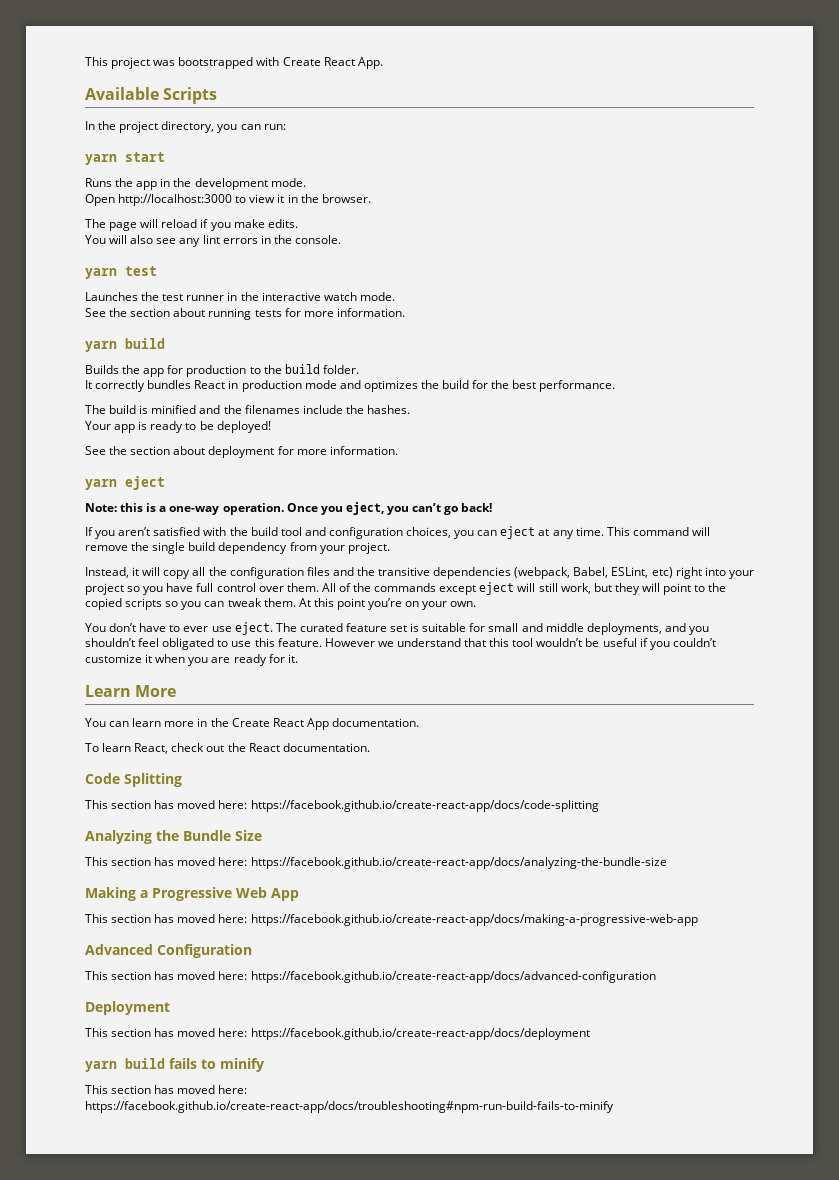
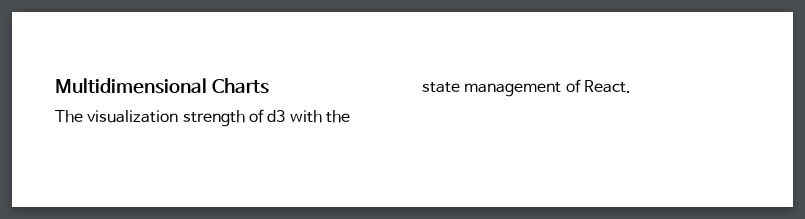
- This project was bootstrapped with Create React App.
- Available Scripts
- In the project directory, you can run:
- yarn start
- Runs the app in the development mode.
- Open http://localhost:3000 to view it in the browser.
- The page will reload if you make edits.
- You will also see any lint errors in the console.
- yarn test
- Launches the test runner in the interactive watch mode.
- See the section about running tests for more information.
- yarn build
- Builds the app for production to the build folder.
- It correctly bundles React in production mode and optimizes the build for the best performance.
- The build is minified and the filenames include the hashes.
- Your app is ready to be deployed!
- See the section about deployment for more information.
- yarn eject
- Note: this is a one-way operation. Once you eject, you can’t go back!
- If you aren’t satisfied with the build tool and configuration choices, you can eject at any time. This command will remove the single build dependency from your project.
- Instead, it will copy all the configuration files and the transitive dependencies (webpack, Babel, ESLint, etc) right into your project so you have full control over them. All of the commands except eject will still work, but they will point to the copied scripts so you can tweak them. At this point you’re on your own.
- You don’t have to ever use eject. The curated feature set is suitable for small and middle deployments, and you shouldn’t feel obligated to use this feature. However we understand that this tool wouldn’t be useful if you couldn’t customize it when you are ready for it.
- Learn More
- You can learn more in the Create React App documentation.
- To learn React, check out the React documentation.
- Code Splitting
- This section has moved here: https://facebook.github.io/create-react-app/docs/code-splitting
- Analyzing the Bundle Size
- This section has moved here: https://facebook.github.io/create-react-app/docs/analyzing-the-bundle-size
- Making a Progressive Web App
- This section has moved here: https://facebook.github.io/create-react-app/docs/making-a-progressive-web-app
- Advanced Configuration
- This section has moved here: https://facebook.github.io/create-react-app/docs/advanced-configuration
- Deployment
- This section has moved here: https://facebook.github.io/create-react-app/docs/deployment
- yarn build fails to minify
- This section has moved here: https://facebook.github.io/create-react-app/docs/troubleshooting#npm-run-build-fails-to-minify
+ Multidimensional Charts
+ The visualization strength of d3 with the state management of React.

